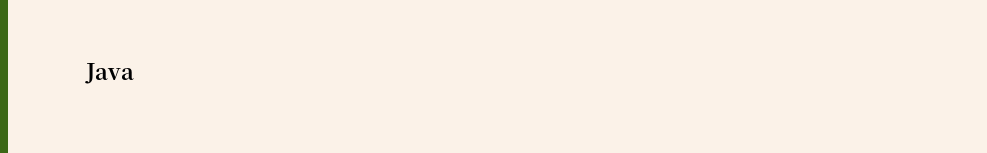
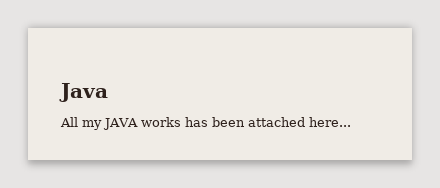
+ All my JAVA works has been attached here...

